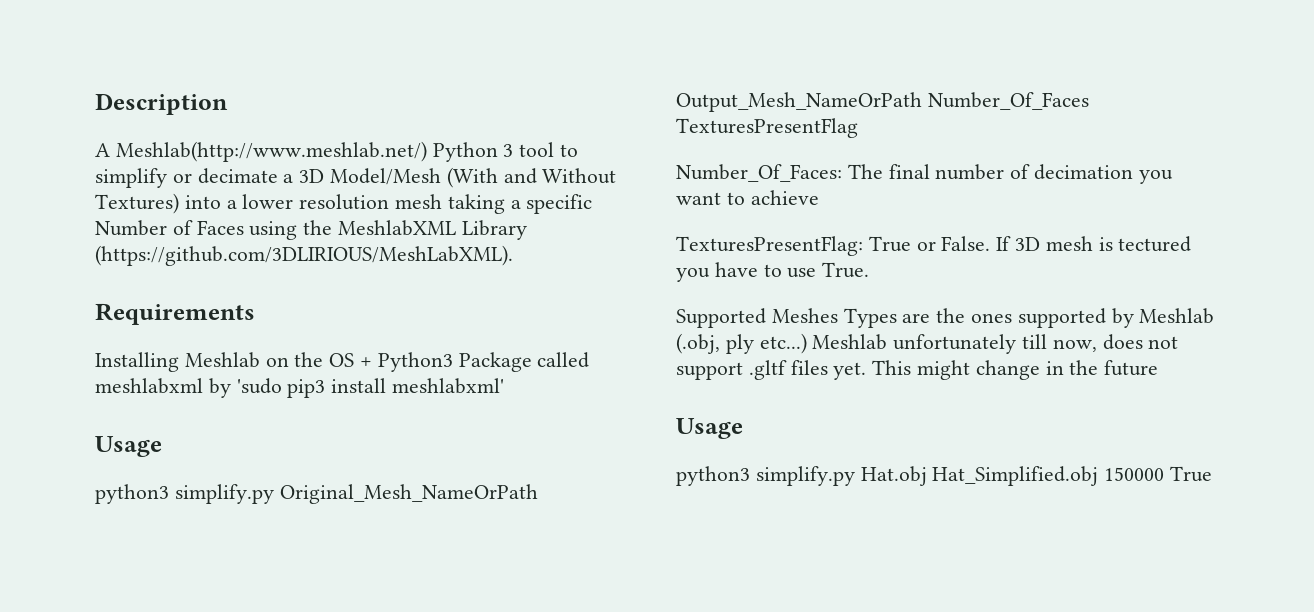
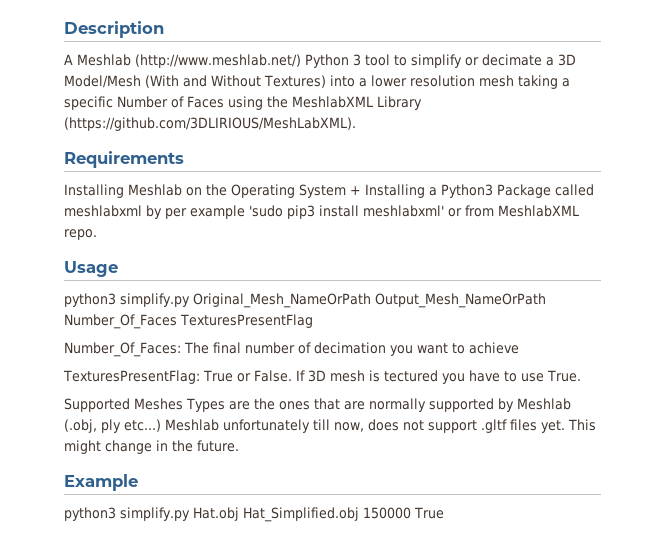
- A Meshlab(http://www.meshlab.net/) Python 3 tool to simplify or decimate a 3D Model/Mesh (With and Without Textures) into a lower resolution mesh taking a specific Number of Faces using the MeshlabXML Library (https://github.com/3DLIRIOUS/MeshLabXML).
+ A Meshlab (http://www.meshlab.net/) Python 3 tool to simplify or decimate a 3D Model/Mesh (With and Without Textures) into a lower resolution mesh taking a specific Number of Faces using the MeshlabXML Library (https://github.com/3DLIRIOUS/MeshLabXML).
- Installing Meshlab on the OS + Python3 Package called meshlabxml by 'sudo pip3 install meshlabxml'
+ Installing Meshlab on the Operating System + Installing a Python3 Package called meshlabxml by per example 'sudo pip3 install meshlabxml' or from MeshlabXML repo.
- Supported Meshes Types are the ones supported by Meshlab (.obj, ply etc...)
+ Supported Meshes Types are the ones that are normally supported by Meshlab (.obj, ply etc...)
- This might change in the future
- Usage
+ This might change in the future.
+ Example

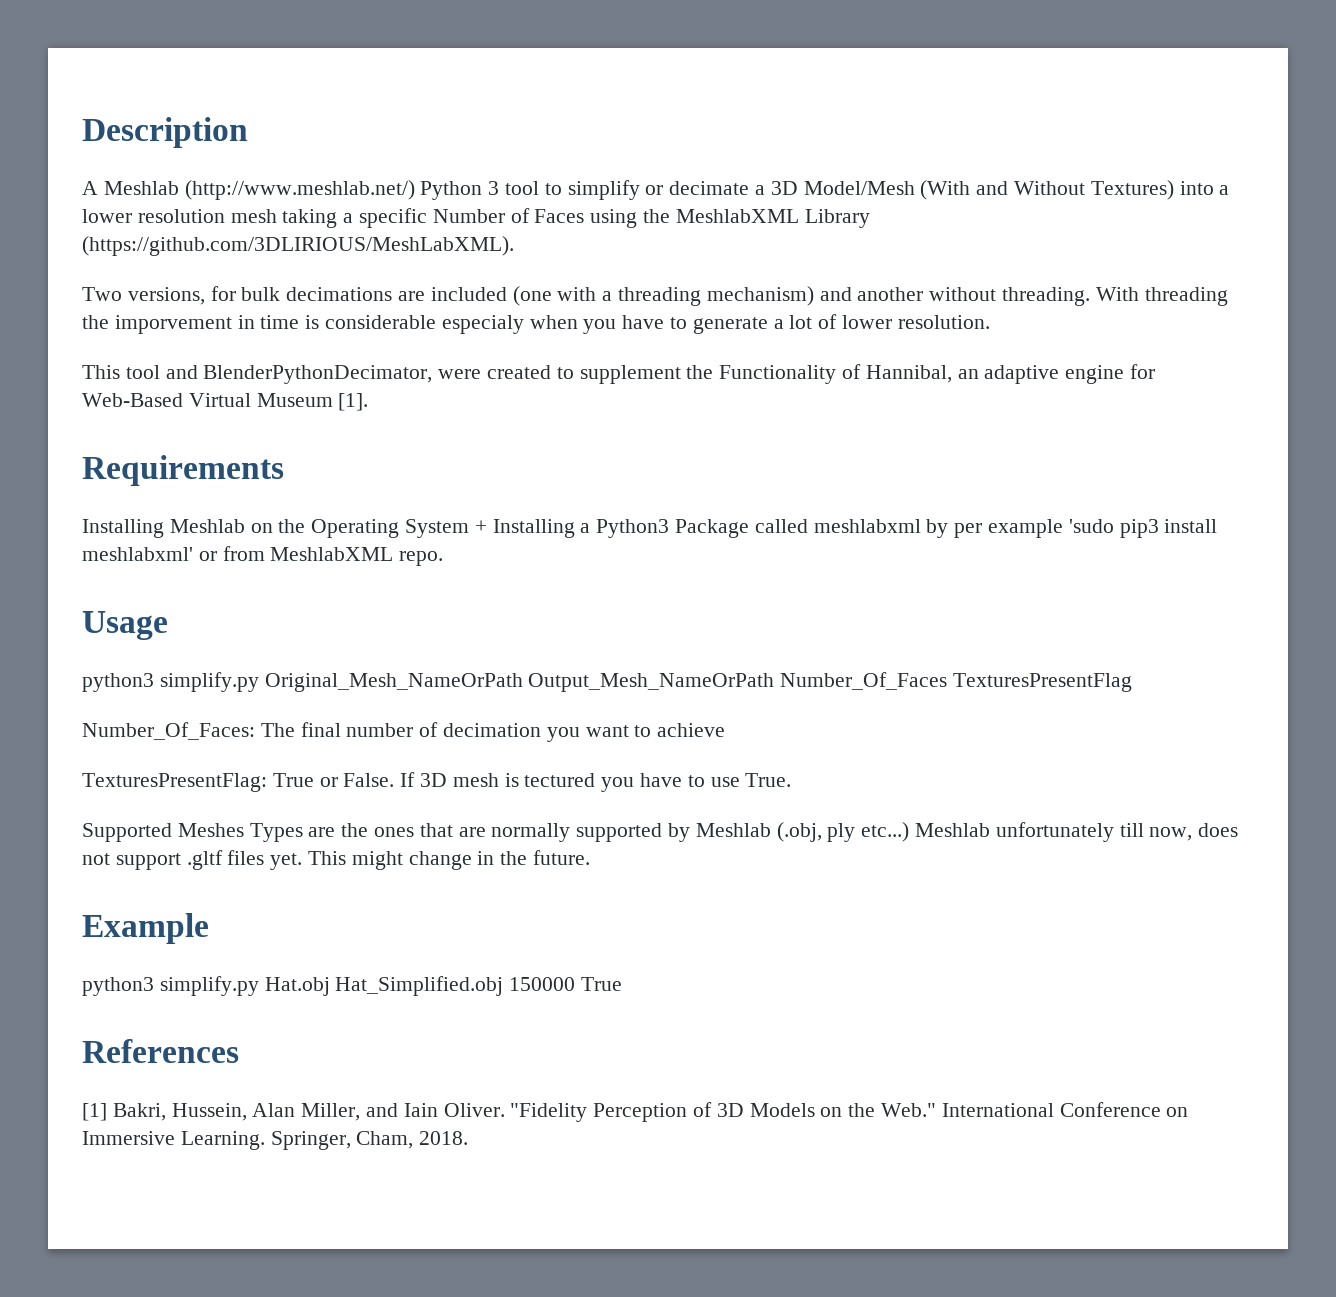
+ Two versions, for bulk decimations are included (one with a threading mechanism) and another without threading. With threading the imporvement in time is considerable especialy when you have to generate a lot of lower resolution.
+ This tool and BlenderPythonDecimator, were created to supplement the Functionality of Hannibal, an adaptive engine for Web-Based Virtual Museum [1].
+ References
+ [1] Bakri, Hussein, Alan Miller, and Iain Oliver. "Fidelity Perception of 3D Models on the Web." International Conference on Immersive Learning. Springer, Cham, 2018.

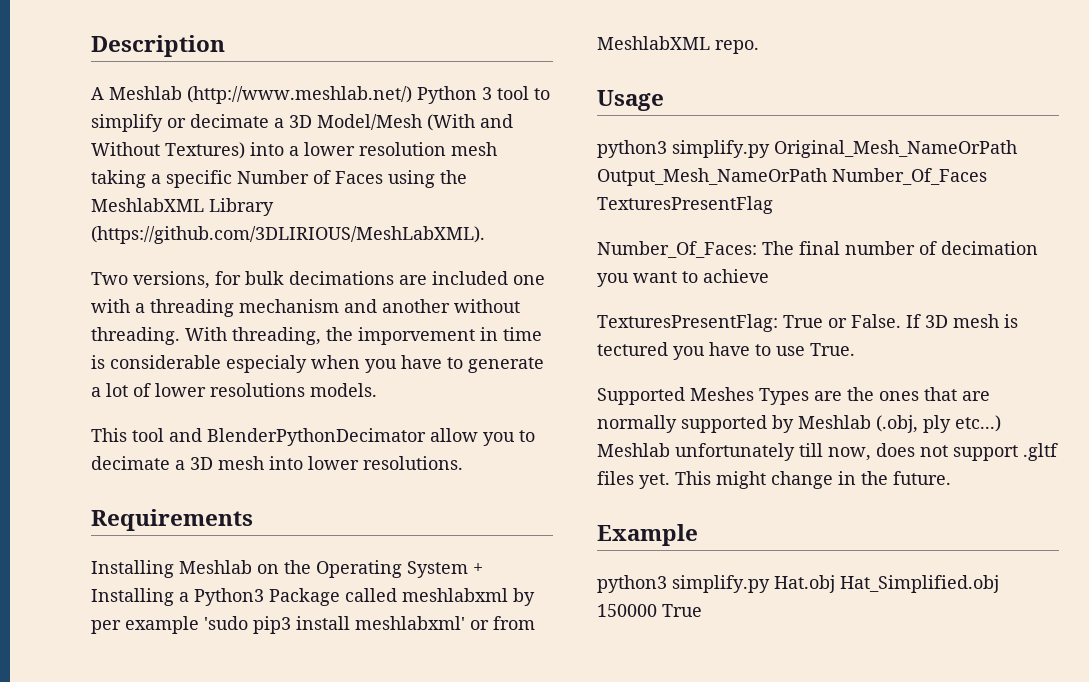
- Two versions, for bulk decimations are included (one with a threading mechanism) and another without threading.
+ Two versions, for bulk decimations are included one with a threading mechanism and another without threading.
- With threading the imporvement in time is considerable especialy when you have to generate a lot of lower resolution.
+ With threading, the imporvement in time is considerable especialy when you have to generate a lot of lower resolutions models.
- This tool and BlenderPythonDecimator, were created to supplement the Functionality of Hannibal, an adaptive engine for Web-Based Virtual Museum [1].
+ This tool and BlenderPythonDecimator allow you to decimate a 3D mesh into lower resolutions.
- References
- [1] Bakri, Hussein, Alan Miller, and Iain Oliver. "Fidelity Perception of 3D Models on the Web." International Conference on Immersive Learning. Springer, Cham, 2018.

